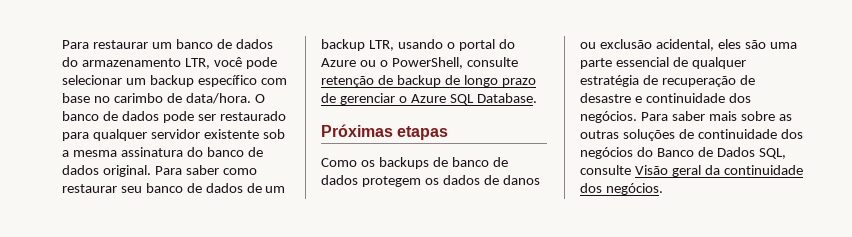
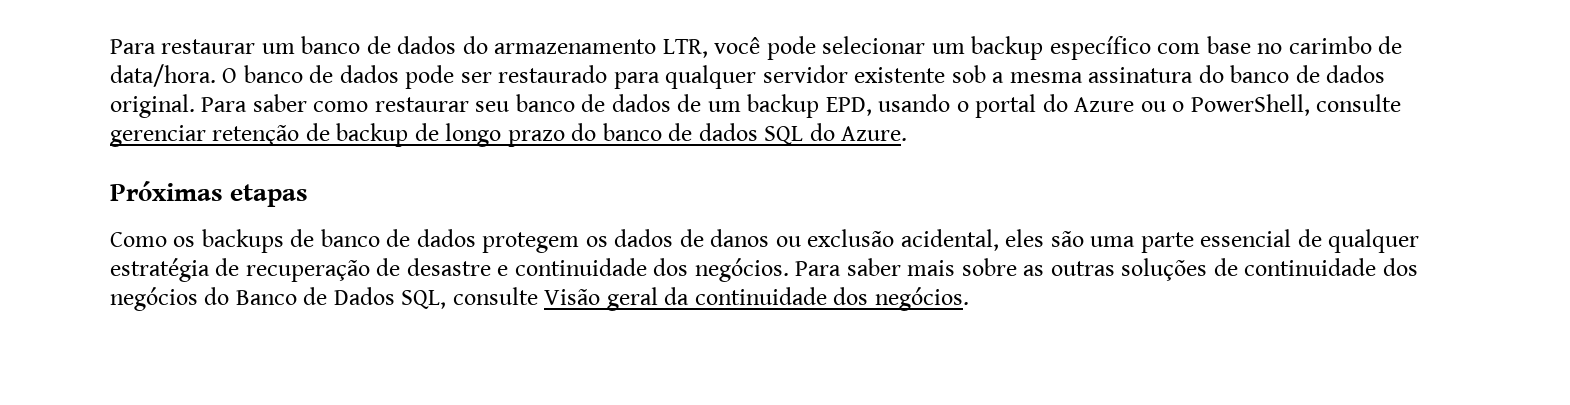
- Para saber como restaurar seu banco de dados de um backup LTR, usando o portal do Azure ou o PowerShell, consulte retenção de backup de longo prazo de gerenciar o Azure SQL Database.
+ Para saber como restaurar seu banco de dados de um backup EPD, usando o portal do Azure ou o PowerShell, consulte gerenciar retenção de backup de longo prazo do banco de dados SQL do Azure.

